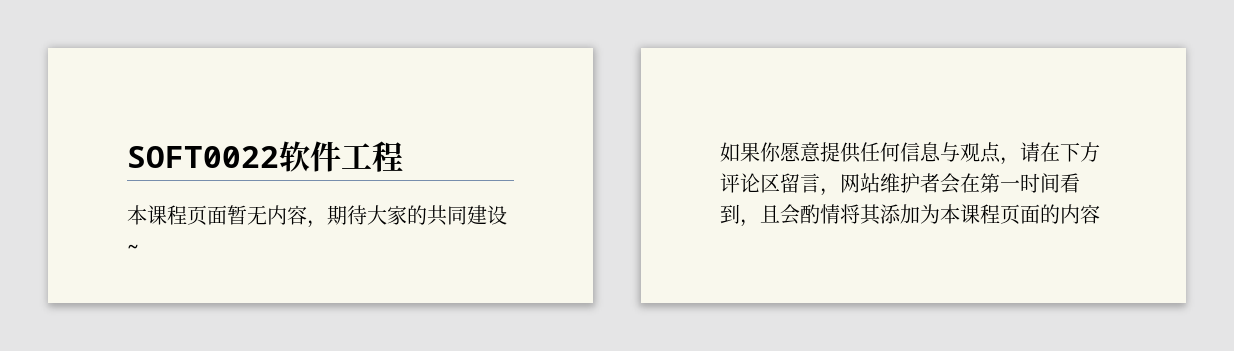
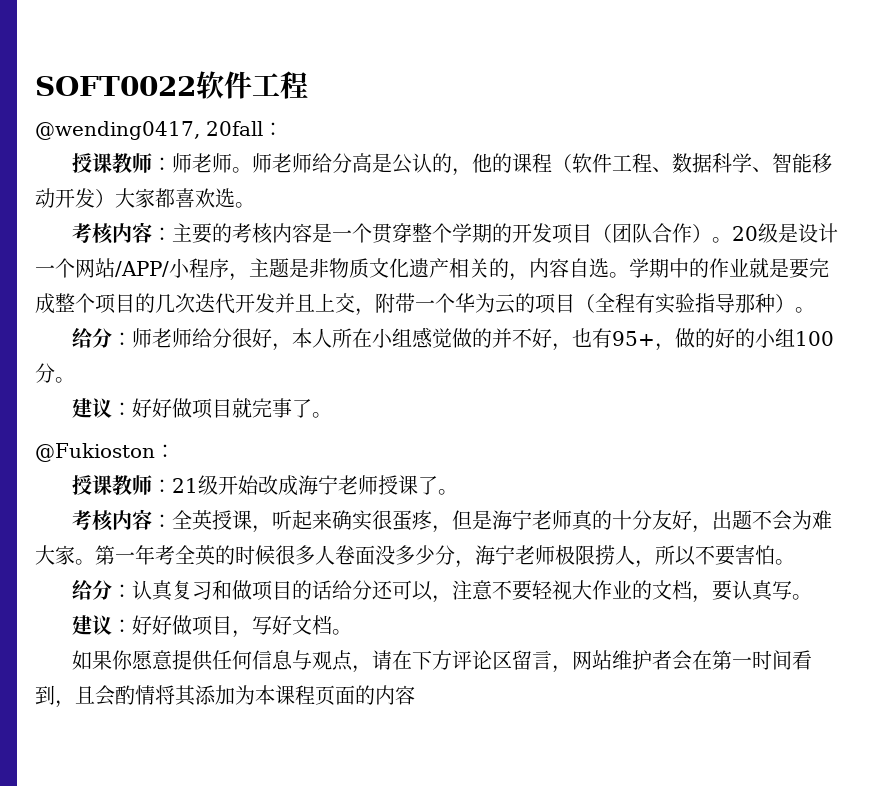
- 本课程页面暂无内容，期待大家的共同建设~
+ @wending0417, 20fall：
+ 授课教师：师老师。师老师给分高是公认的，他的课程（软件工程、数据科学、智能移动开发）大家都喜欢选。
+ 考核内容：主要的考核内容是一个贯穿整个学期的开发项目（团队合作）。20级是设计一个网站/APP/小程序，主题是非物质文化遗产相关的，内容自选。学期中的作业就是要完成整个项目的几次迭代开发并且上交，附带一个华为云的项目（全程有实验指导那种）。
+ 给分：师老师给分很好，本人所在小组感觉做的并不好，也有95+，做的好的小组100分。
+ 建议：好好做项目就完事了。
+ @Fukioston：
+ 授课教师：21级开始改成海宁老师授课了。
+ 考核内容：全英授课，听起来确实很蛋疼，但是海宁老师真的十分友好，出题不会为难大家。第一年考全英的时候很多人卷面没多少分，海宁老师极限捞人，所以不要害怕。
+ 给分：认真复习和做项目的话给分还可以，注意不要轻视大作业的文档，要认真写。
+ 建议：好好做项目，写好文档。

